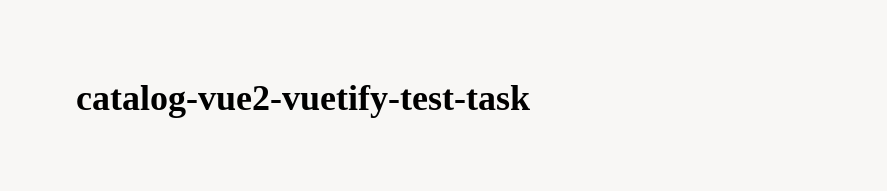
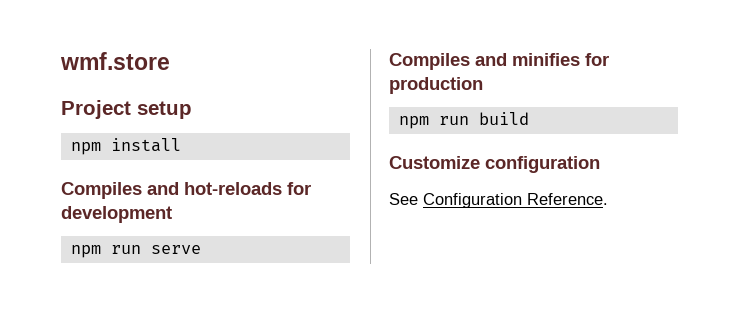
- catalog-vue2-vuetify-test-task
+ wmf.store
+ Project setup
+ npm install
+ Compiles and hot-reloads for development
+ npm run serve
+ Compiles and minifies for production
+ npm run build
+ Customize configuration
+ See Configuration Reference.

